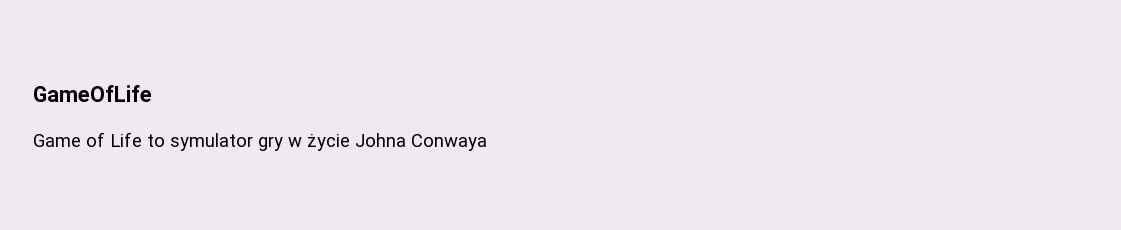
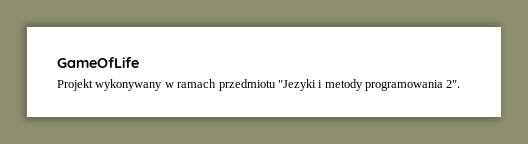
- Game of Life to symulator gry w życie Johna Conwaya
+ Projekt wykonywany w ramach przedmiotu "Jezyki i metody programowania 2".

